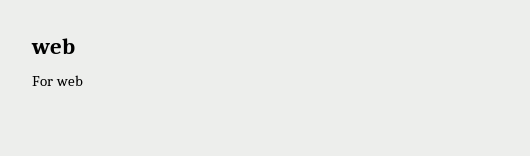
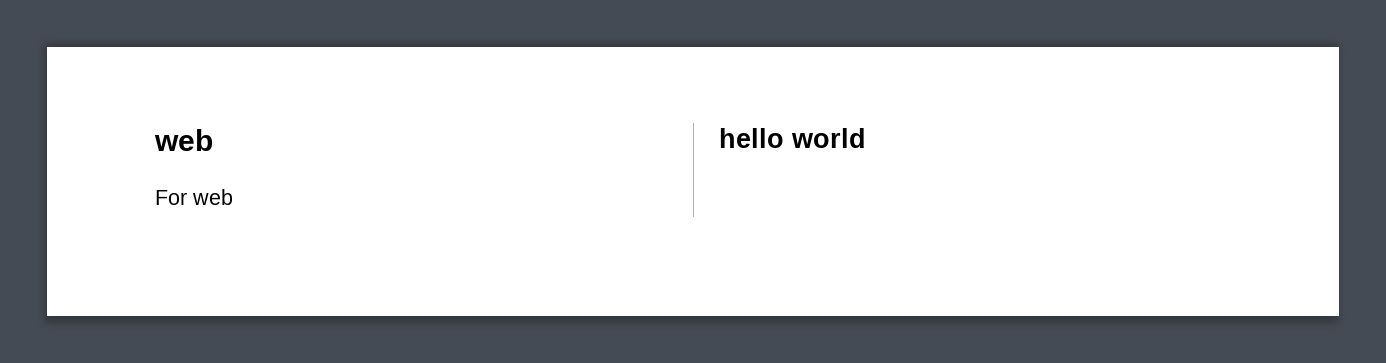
+ hello world

